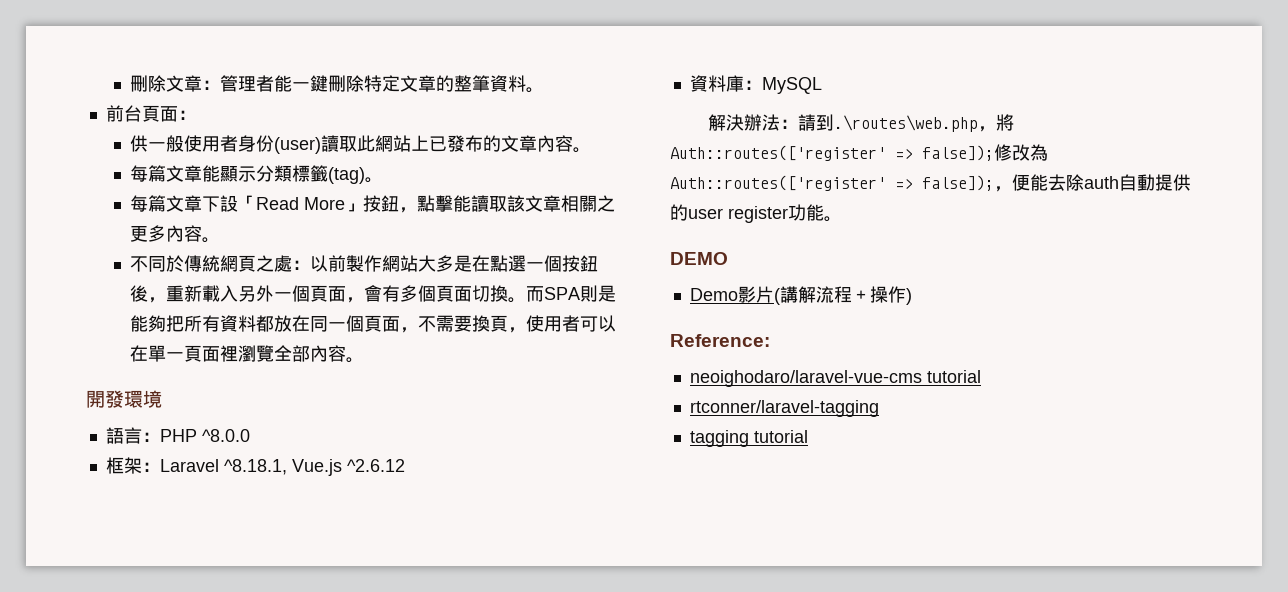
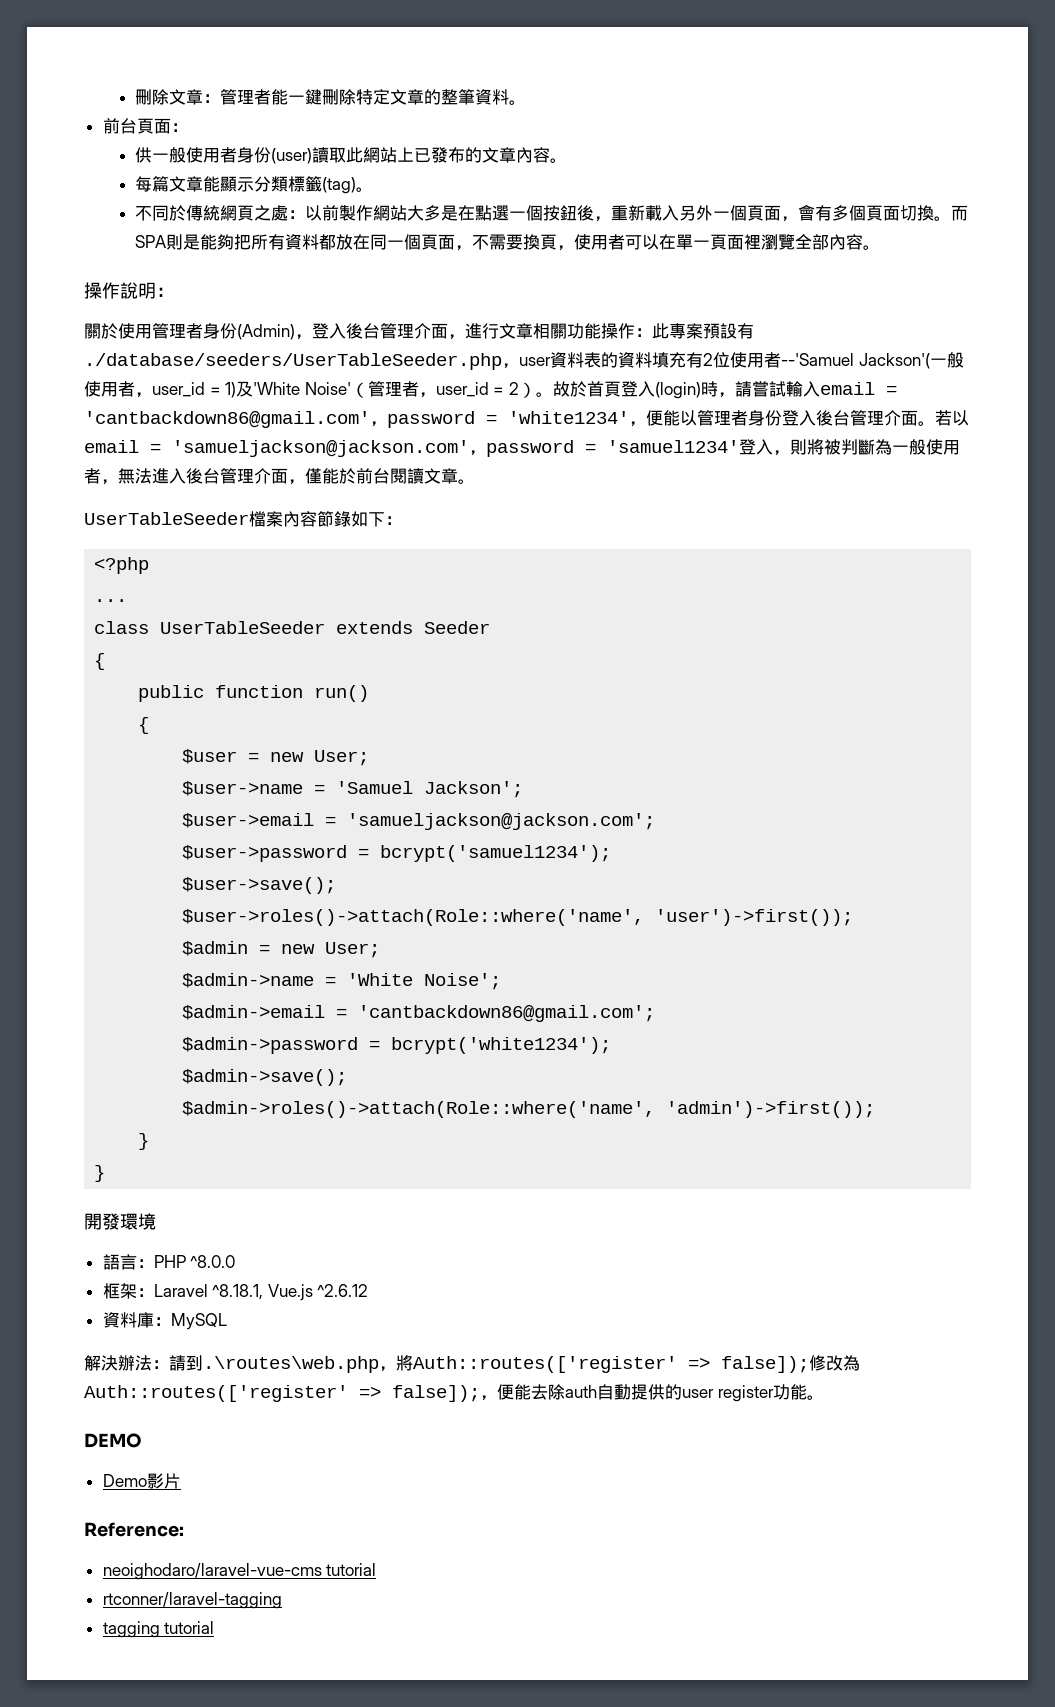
- 每篇文章下設「Read More」按鈕，點擊能讀取該文章相關之更多內容。
+ 操作說明：
+ 關於使用管理者身份(Admin)，登入後台管理介面，進行文章相關功能操作：此專案預設有./database/seeders/UserTableSeeder.php，user資料表的資料填充有2位使用者--'Samuel Jackson'(一般使用者，user_id = 1)及'White Noise'（管理者，user_id = 2）。故於首頁登入(login)時，請嘗試輸入email = 'cantbackdown86@gmail.com'，password = 'white1234'，便能以管理者身份登入後台管理介面。若以email = 'samueljackson@jackson.com'，password = 'samuel1234'登入，則將被判斷為一般使用者，無法進入後台管理介面，僅能於前台閱讀文章。
+ UserTableSeeder檔案內容節錄如下：
+ <?php
+ ...
+ class UserTableSeeder extends Seeder
+ {
+ public function run()
+ {
+ $user = new User;
+ $user->name = 'Samuel Jackson';
+ $user->email = 'samueljackson@jackson.com';
+ $user->password = bcrypt('samuel1234');
+ $user->save();
+ $user->roles()->attach(Role::where('name', 'user')->first());
+ $admin = new User;
+ $admin->name = 'White Noise';
+ $admin->email = 'cantbackdown86@gmail.com';
+ $admin->password = bcrypt('white1234');
+ $admin->save();
+ $admin->roles()->attach(Role::where('name', 'admin')->first());
+ }
+ }
- Demo影片(講解流程＋操作)
+ Demo影片

